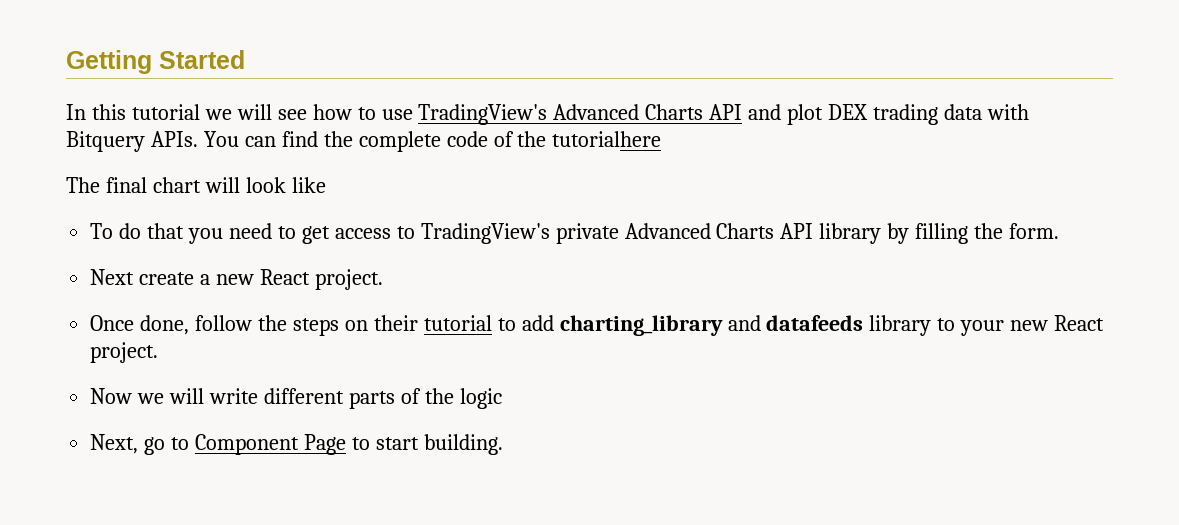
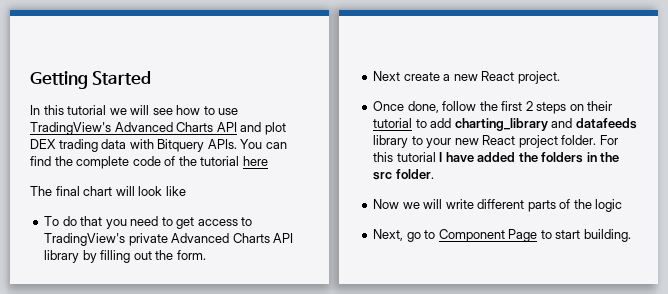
- You can find the complete code of the tutorialhere
+ You can find the complete code of the tutorial here
- To do that you need to get access to TradingView's private Advanced Charts API library by filling the form.
+ To do that you need to get access to TradingView's private Advanced Charts API library by filling out the form.
- Once done, follow the steps on their tutorial to add charting_library and datafeeds library to your new React project.
+ Once done, follow the first 2 steps on their tutorial to add charting_library and datafeeds library to your new React project folder. For this tutorial I have added the folders in the src folder.

